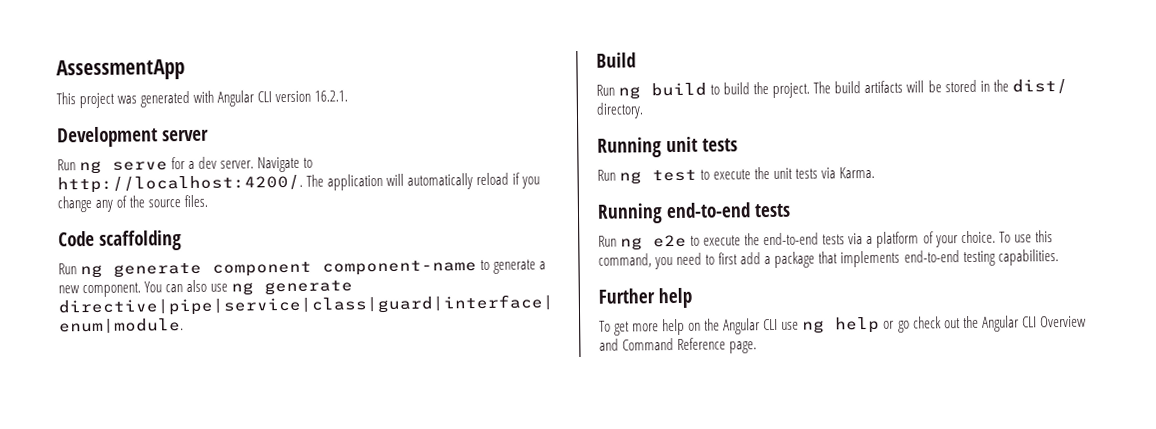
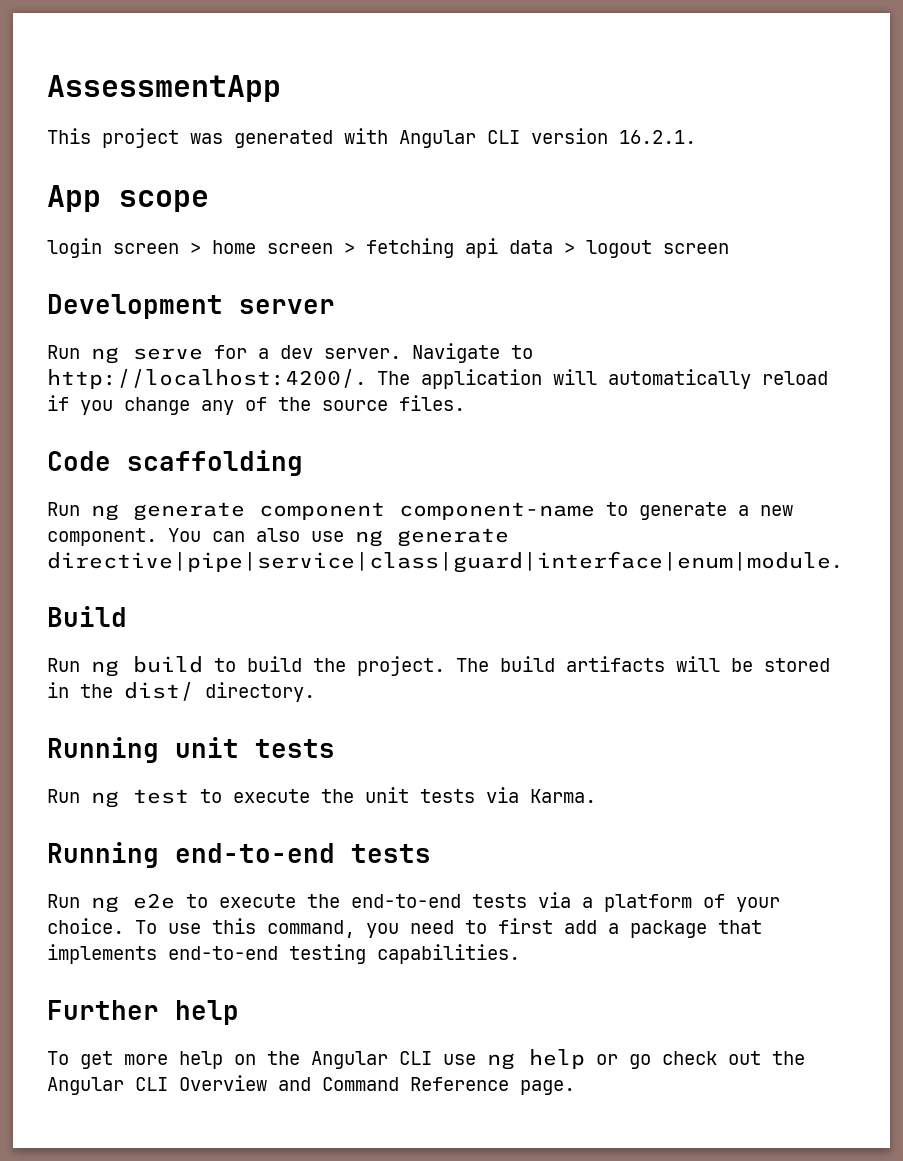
+ App scope
+ login screen > home screen > fetching api data > logout screen

